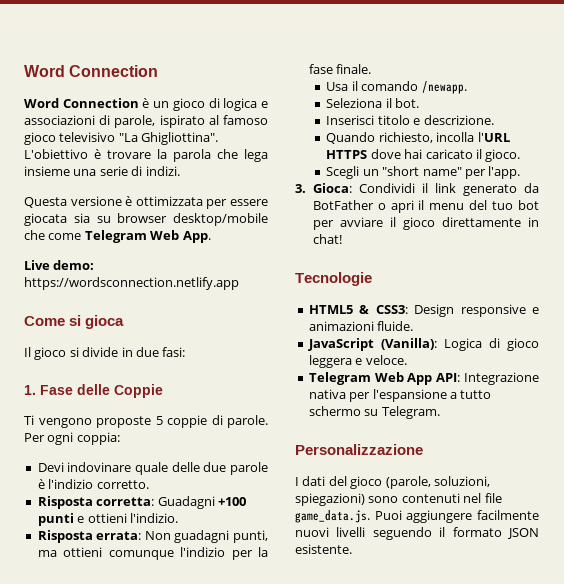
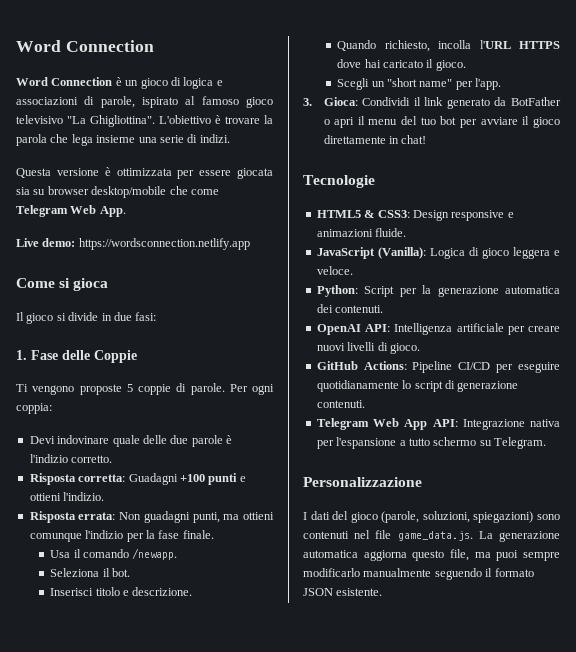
+ Python: Script per la generazione automatica dei contenuti.
+ OpenAI API: Intelligenza artificiale per creare nuovi livelli di gioco.
+ GitHub Actions: Pipeline CI/CD per eseguire quotidianamente lo script di generazione contenuti.
- I dati del gioco (parole, soluzioni, spiegazioni) sono contenuti nel file game_data.js. Puoi aggiungere facilmente nuovi livelli seguendo il formato JSON esistente.
+ I dati del gioco (parole, soluzioni, spiegazioni) sono contenuti nel file game_data.js. La generazione automatica aggiorna questo file, ma puoi sempre modificarlo manualmente seguendo il formato JSON esistente.

